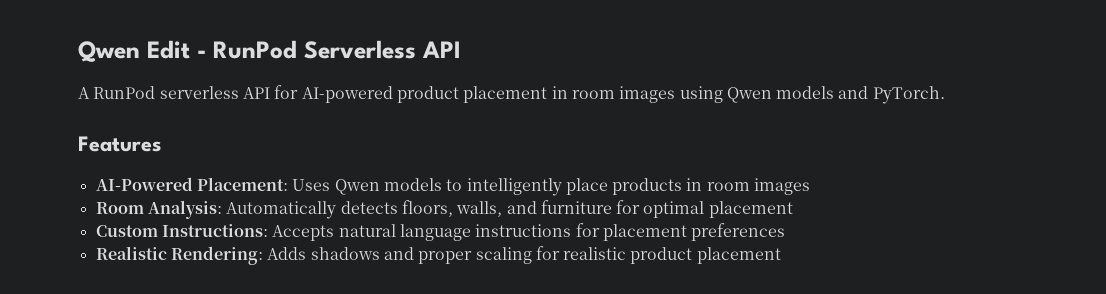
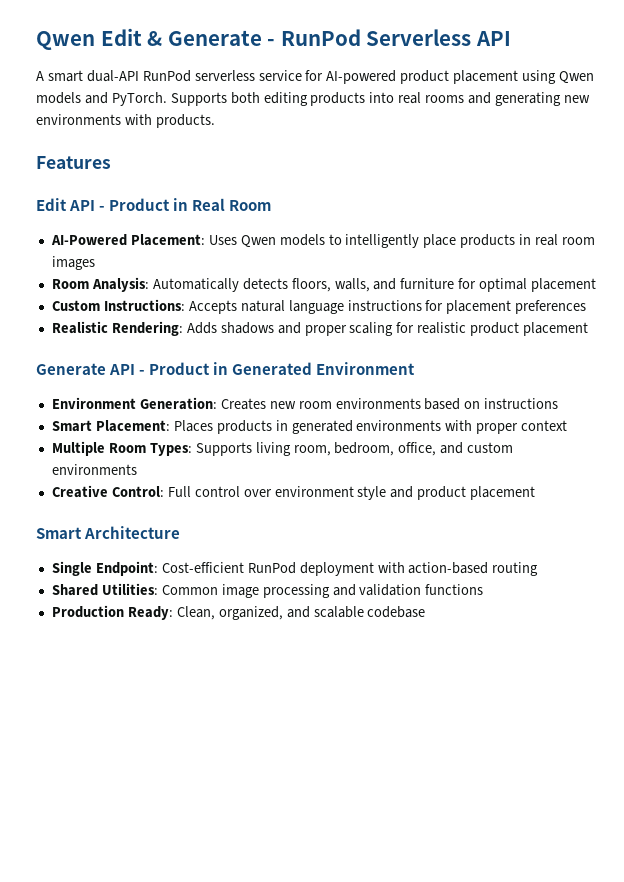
- Qwen Edit - RunPod Serverless API
+ Qwen Edit & Generate - RunPod Serverless API
- A RunPod serverless API for AI-powered product placement in room images using Qwen models and PyTorch.
+ A smart dual-API RunPod serverless service for AI-powered product placement using Qwen models and PyTorch. Supports both editing products into real rooms and generating new environments with products.
  Features
+ Edit API - Product in Real Room
- AI-Powered Placement: Uses Qwen models to intelligently place products in room images
+ AI-Powered Placement: Uses Qwen models to intelligently place products in real room images
+ Generate API - Product in Generated Environment
+ Environment Generation: Creates new room environments based on instructions
+ Smart Placement: Places products in generated environments with proper context
+ Multiple Room Types: Supports living room, bedroom, office, and custom environments
+ Creative Control: Full control over environment style and product placement
+ Smart Architecture
+ Single Endpoint: Cost-efficient RunPod deployment with action-based routing
+ Shared Utilities: Common image processing and validation functions
+ Production Ready: Clean, organized, and scalable codebase

